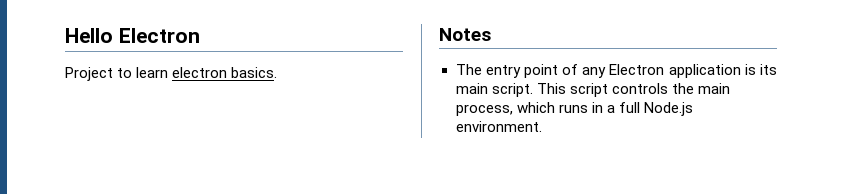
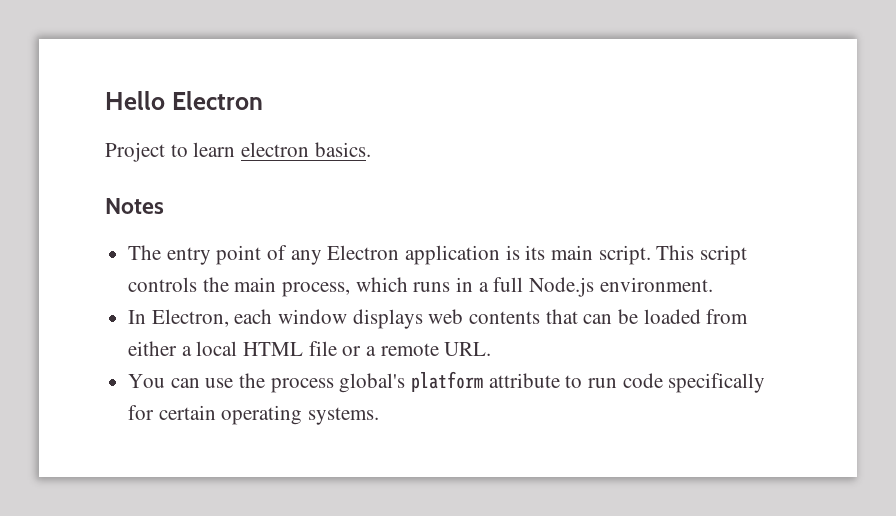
+ In Electron, each window displays web contents that can be loaded from either a local HTML file or a remote URL.
+ You can use the process global's platform attribute to run code specifically for certain operating systems.

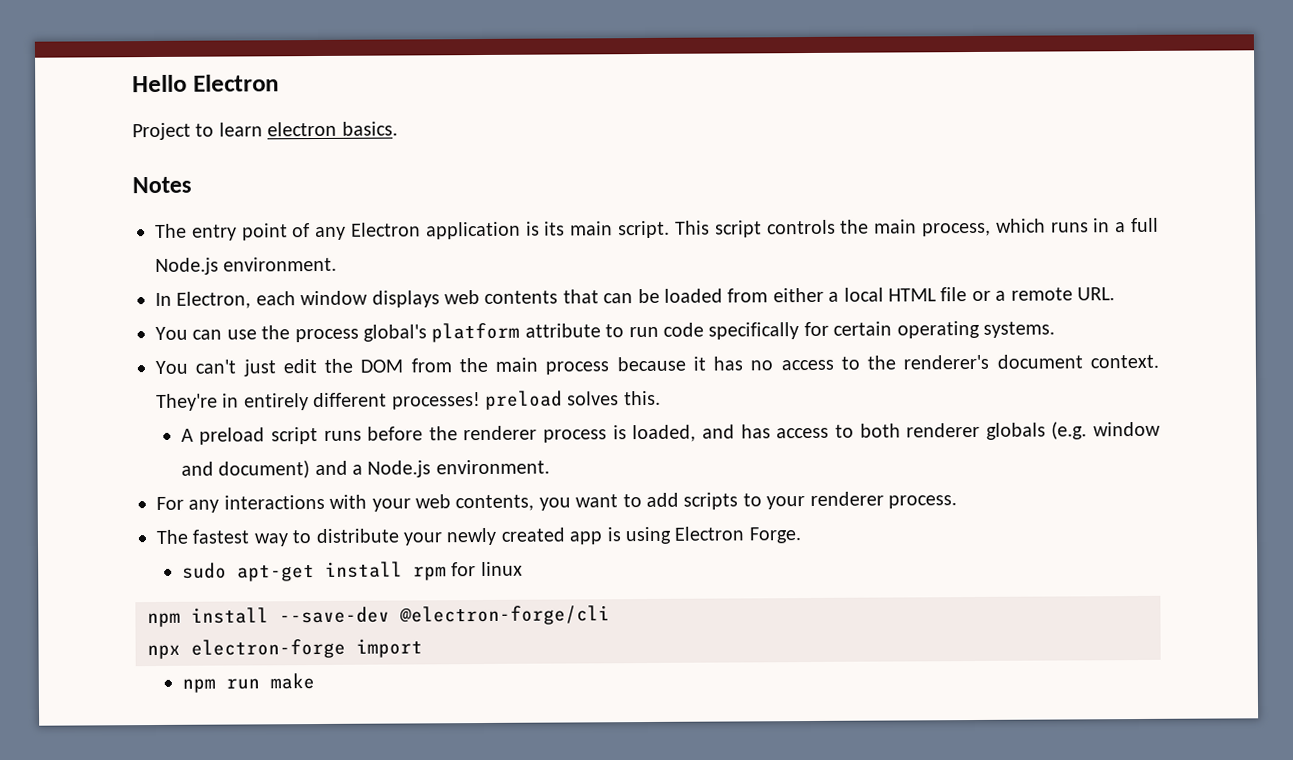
+ You can't just edit the DOM from the main process because it has no access to the renderer's document context. They're in entirely different processes! preload solves this.
+ A preload script runs before the renderer process is loaded, and has access to both renderer globals (e.g. window and document) and a Node.js environment.
+ For any interactions with your web contents, you want to add scripts to your renderer process.
+ The fastest way to distribute your newly created app is using Electron Forge.
+ sudo apt-get install rpm for linux
+ npm install --save-dev @electron-forge/cli
+ npx electron-forge import
+ npm run make

